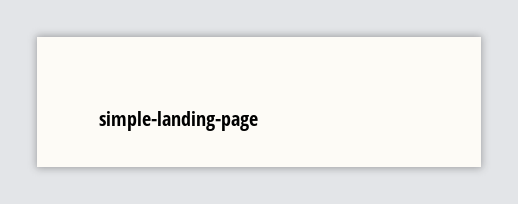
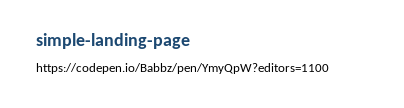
+ https://codepen.io/Babbz/pen/YmyQpW?editors=1100

